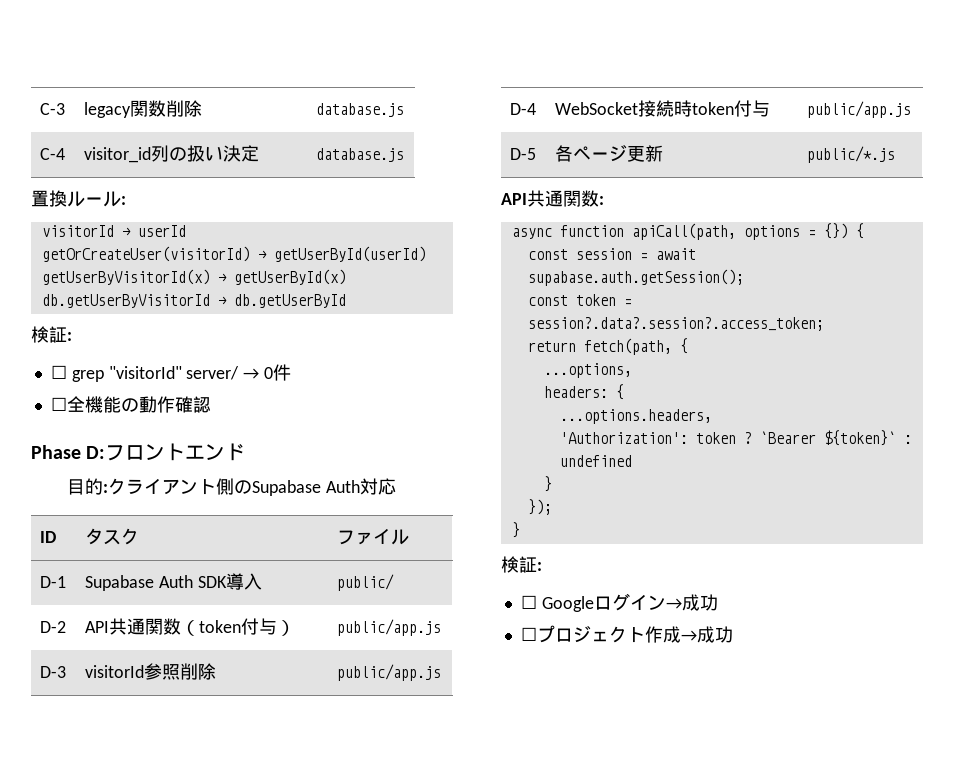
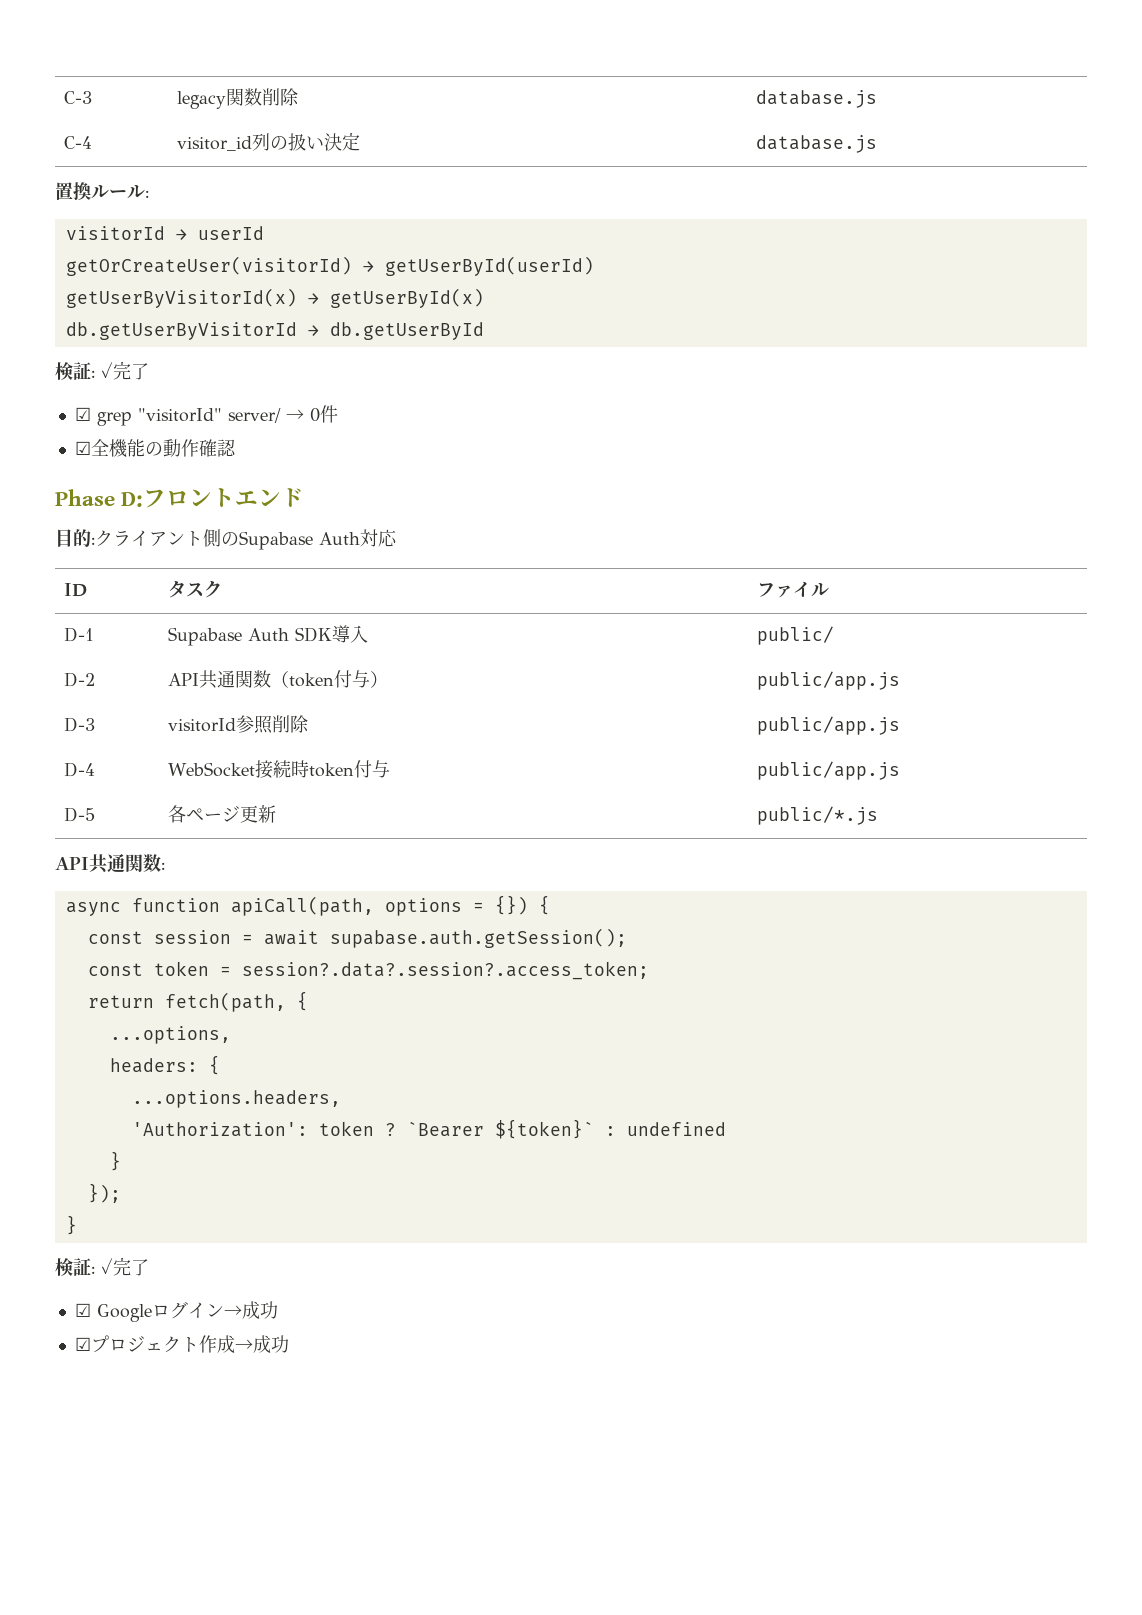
  db.getUserByVisitorId → db.getUserById
- 検証:
- ☐ grep "visitorId" server/ → 0件
+ 検証: ✓完了
+ ☑ grep "visitorId" server/ → 0件
- ☐全機能の動作確認
+ ☑全機能の動作確認
  });
  }
- 検証:
- ☐ Googleログイン→成功
+ 検証: ✓完了
+ ☑ Googleログイン→成功
- ☐プロジェクト作成→成功
+ ☑プロジェクト作成→成功

